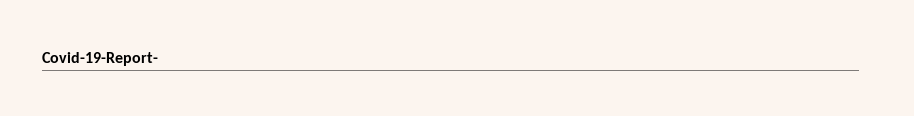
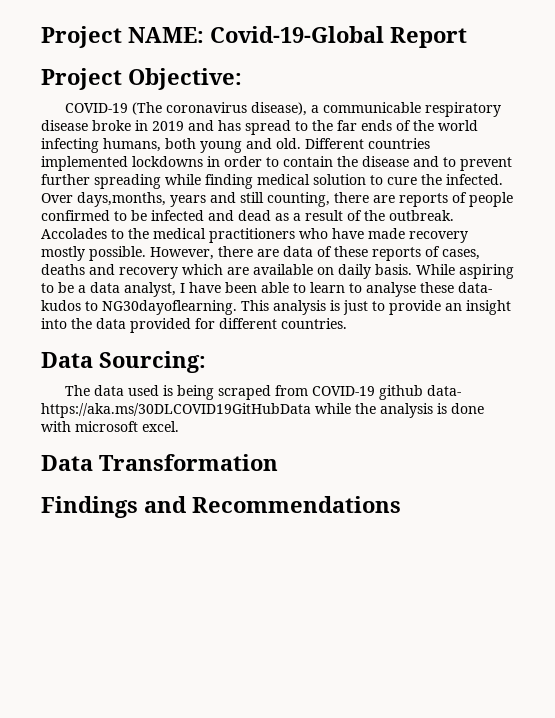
- Covid-19-Report-
+ Project NAME: Covid-19-Global Report
+ Project Objective:
+ COVID-19 (The coronavirus disease), a communicable respiratory disease broke in 2019 and has spread to the far ends of the world infecting humans, both young and old. Different countries implemented lockdowns in order to contain the disease and to prevent further spreading while finding medical solution to cure the infected. Over days,months, years and still counting, there are reports of people confirmed to be infected and dead as a result of the outbreak. Accolades to the medical practitioners who have made recovery mostly possible. However, there are data of these reports of cases, deaths and recovery which are available on daily basis. While aspiring to be a data analyst, I have been able to learn to analyse these data- kudos to NG30dayoflearning. This analysis is just to provide an insight into the data provided for different countries.
+ Data Sourcing:
+ The data used is being scraped from COVID-19 github data- https://aka.ms/30DLCOVID19GitHubData while the analysis is done with microsoft excel.
+ Data Transformation
+ Findings and Recommendations

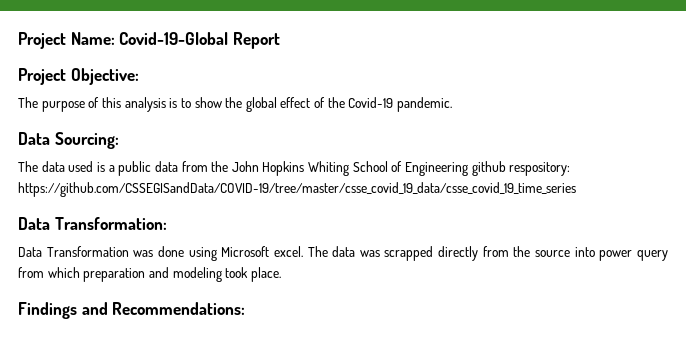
- Project NAME: Covid-19-Global Report
+ Project Name: Covid-19-Global Report
- COVID-19 (The coronavirus disease), a communicable respiratory disease broke in 2019 and has spread to the far ends of the world infecting humans, both young and old. Different countries implemented lockdowns in order to contain the disease and to prevent further spreading while finding medical solution to cure the infected. Over days,months, years and still counting, there are reports of people confirmed to be infected and dead as a result of the outbreak. Accolades to the medical practitioners who have made recovery mostly possible. However, there are data of these reports of cases, deaths and recovery which are available on daily basis. While aspiring to be a data analyst, I have been able to learn to analyse these data- kudos to NG30dayoflearning. This analysis is just to provide an insight into the data provided for different countries.
+ The purpose of this analysis is to show the global effect of the Covid-19 pandemic.
- The data used is being scraped from COVID-19 github data- https://aka.ms/30DLCOVID19GitHubData while the analysis is done with microsoft excel.
- Data Transformation
+ The data used is a public data from the John Hopkins Whiting School of Engineering github respository: https://github.com/CSSEGISandData/COVID-19/tree/master/csse_covid_19_data/csse_covid_19_time_series
+ Data Transformation:
+ Data Transformation was done using Microsoft excel. The data was scrapped directly from the source into power query from which preparation and modeling took place.
- Findings and Recommendations
+ Findings and Recommendations:

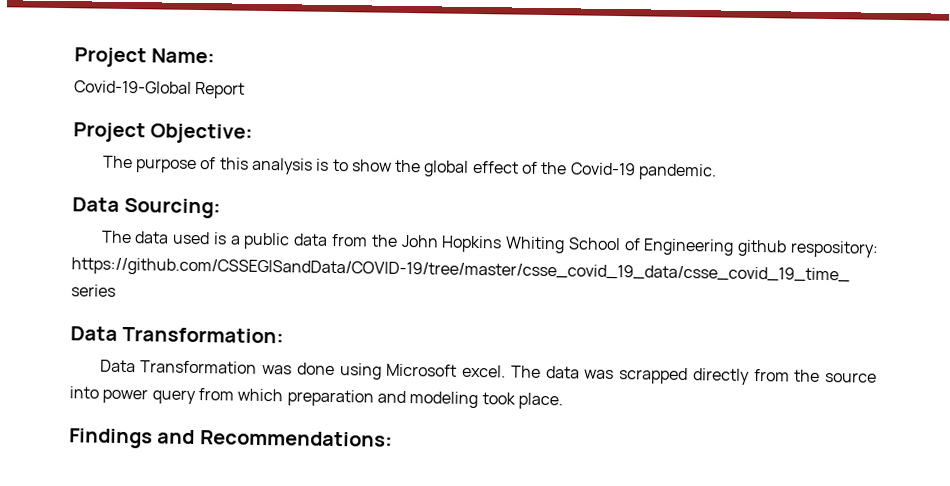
- Project Name: Covid-19-Global Report
+ Project Name:
+ Covid-19-Global Report

